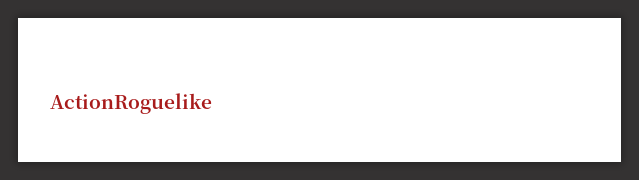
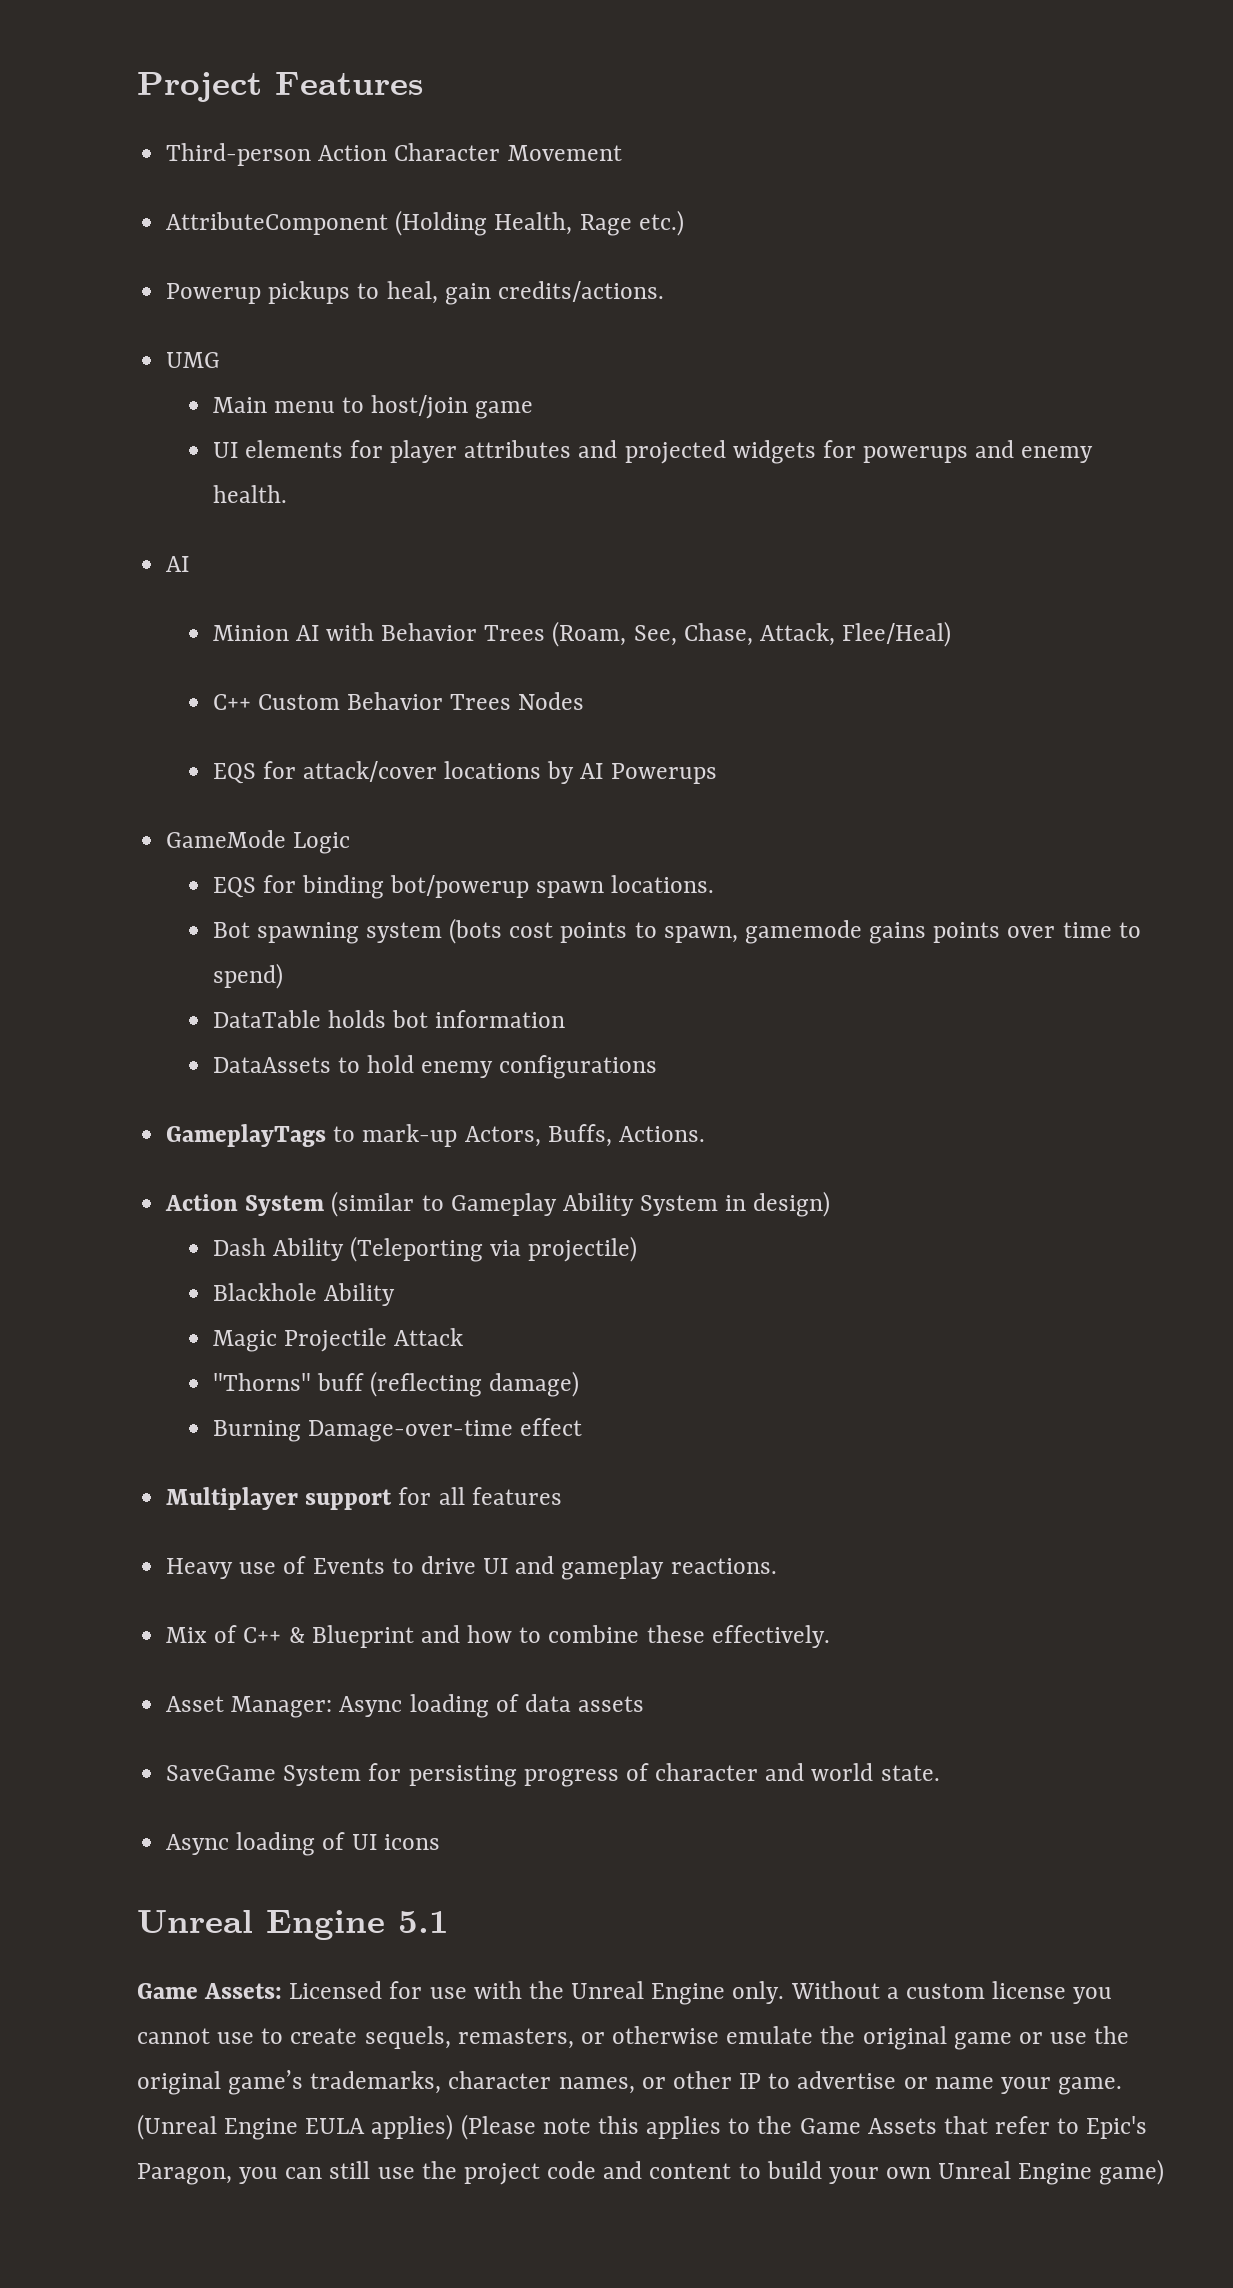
- ActionRoguelike
+ Project Features
+ Third-person Action Character Movement
+ AttributeComponent (Holding Health, Rage etc.)
+ Powerup pickups to heal, gain credits/actions.
+ UMG
+ Main menu to host/join game
+ UI elements for player attributes and projected widgets for powerups and enemy health.
+ AI
+ Minion AI with Behavior Trees (Roam, See, Chase, Attack, Flee/Heal)
+ C++ Custom Behavior Trees Nodes
+ EQS for attack/cover locations by AI Powerups
+ GameMode Logic
+ EQS for binding bot/powerup spawn locations.
+ Bot spawning system (bots cost points to spawn, gamemode gains points over time to spend)
+ DataTable holds bot information
+ DataAssets to hold enemy configurations
+ GameplayTags to mark-up Actors, Buffs, Actions.
+ Action System (similar to Gameplay Ability System in design)
+ Dash Ability (Teleporting via projectile)
+ Blackhole Ability
+ Magic Projectile Attack
+ "Thorns" buff (reflecting damage)
+ Burning Damage-over-time effect
+ Multiplayer support for all features
+ Heavy use of Events to drive UI and gameplay reactions.
+ Mix of C++ & Blueprint and how to combine these effectively.
+ Asset Manager: Async loading of data assets
+ SaveGame System for persisting progress of character and world state.
+ Async loading of UI icons
+ Unreal Engine 5.1
+ Game Assets: Licensed for use with the Unreal Engine only. Without a custom license you cannot use to create sequels, remasters, or otherwise emulate the original game or use the original game’s trademarks, character names, or other IP to advertise or name your game. (Unreal Engine EULA applies) (Please note this applies to the Game Assets that refer to Epic's Paragon, you can still use the project code and content to build your own Unreal Engine game)

